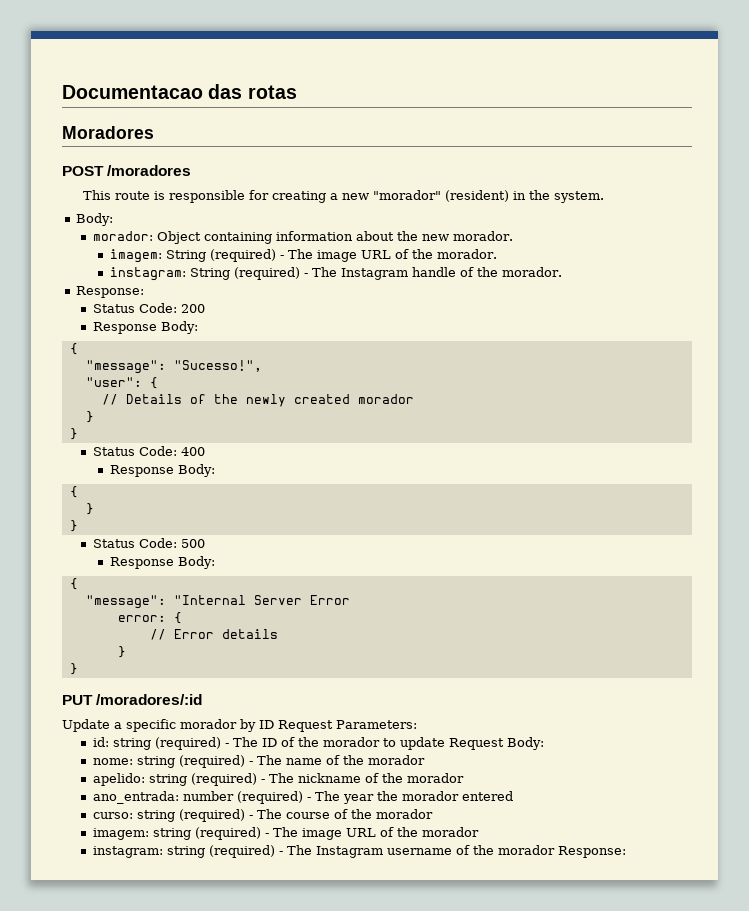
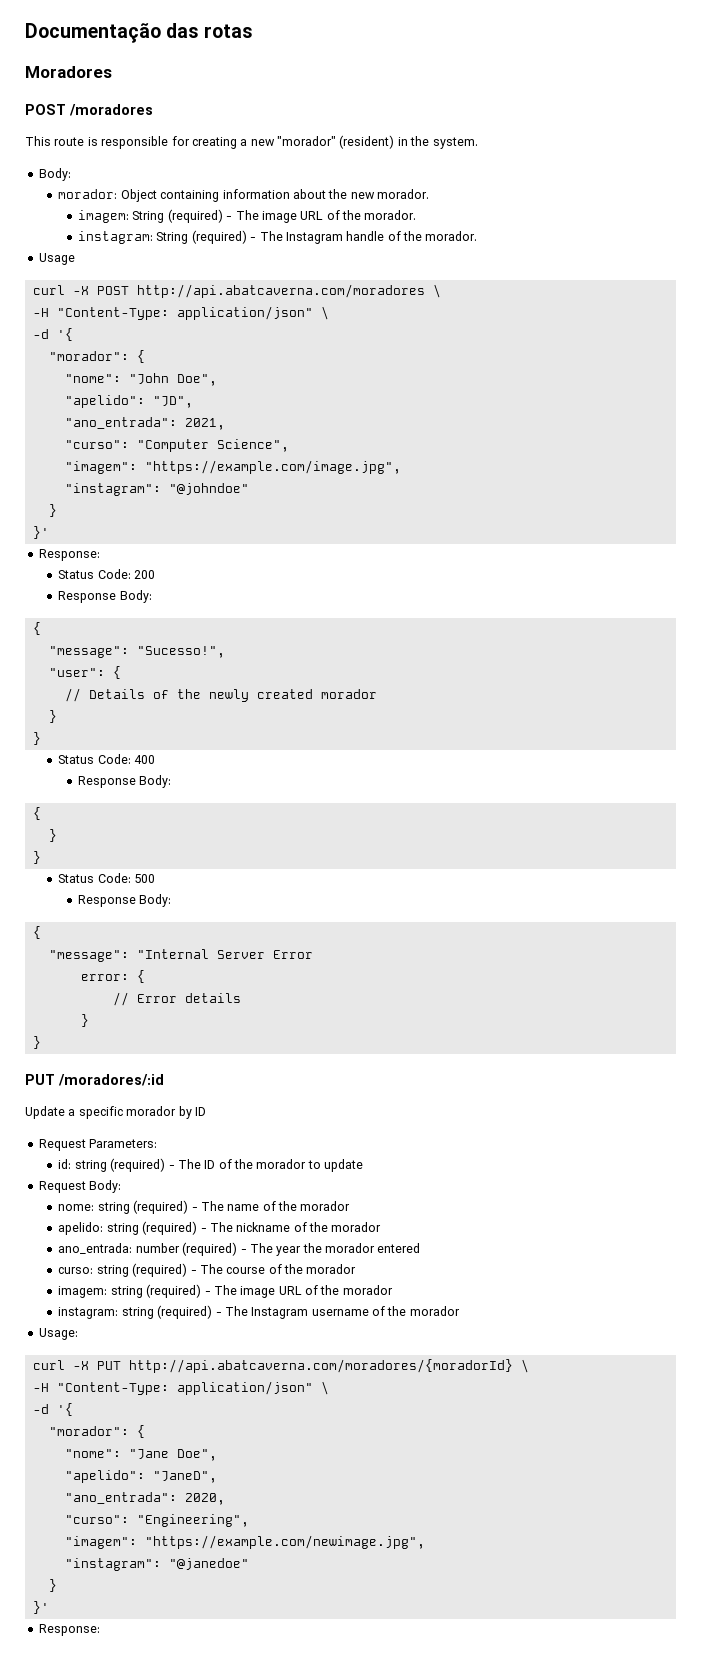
- Documentacao das rotas
+ Documentação das rotas
+ Usage
+ curl -X POST http://api.abatcaverna.com/moradores \
+ -H "Content-Type: application/json" \
+ -d '{
+ "morador": {
+ "nome": "John Doe",
+ "apelido": "JD",
+ "ano_entrada": 2021,
+ "curso": "Computer Science",
+ "imagem": "https://example.com/image.jpg",
+ "instagram": "@johndoe"
+ }
+ }'
- Update a specific morador by ID Request Parameters:
+ Update a specific morador by ID
+ Request Parameters:
- id: string (required) - The ID of the morador to update Request Body:
+ id: string (required) - The ID of the morador to update
+ Request Body:
- instagram: string (required) - The Instagram username of the morador Response:
+ instagram: string (required) - The Instagram username of the morador
+ Usage:
+ curl -X PUT http://api.abatcaverna.com/moradores/{moradorId} \
+ -H "Content-Type: application/json" \
+ -d '{
+ "morador": {
+ "nome": "Jane Doe",
+ "apelido": "JaneD",
+ "ano_entrada": 2020,
+ "curso": "Engineering",
+ "imagem": "https://example.com/newimage.jpg",
+ "instagram": "@janedoe"
+ }
+ }'
+ Response:

